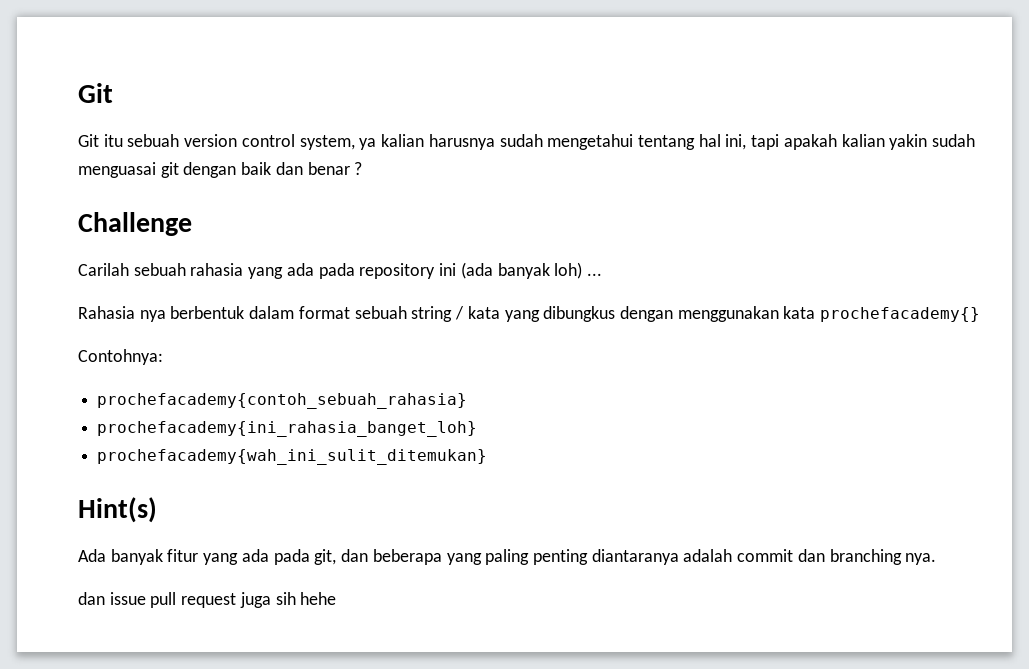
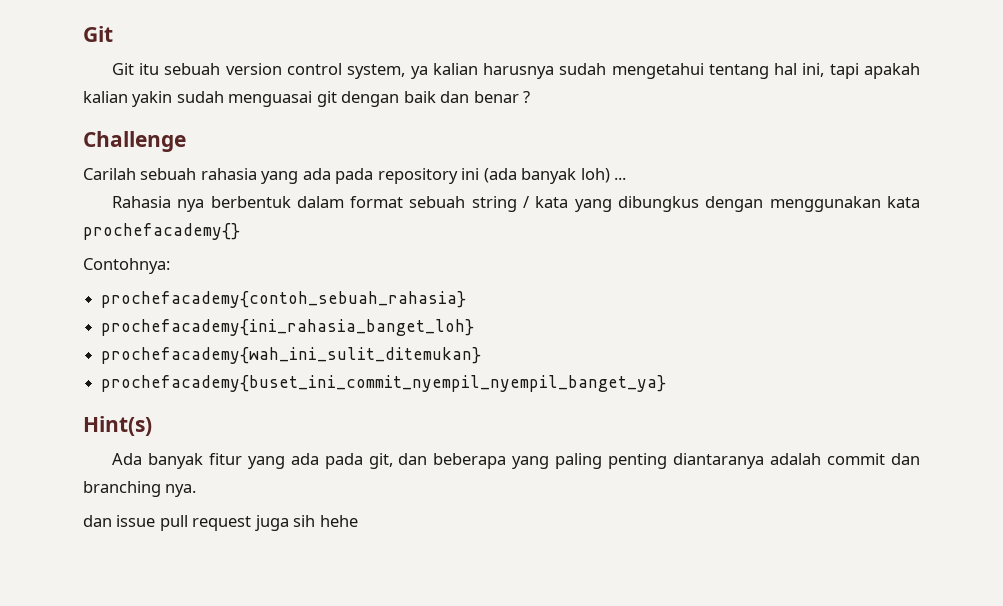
+ prochefacademy{buset_ini_commit_nyempil_nyempil_banget_ya}

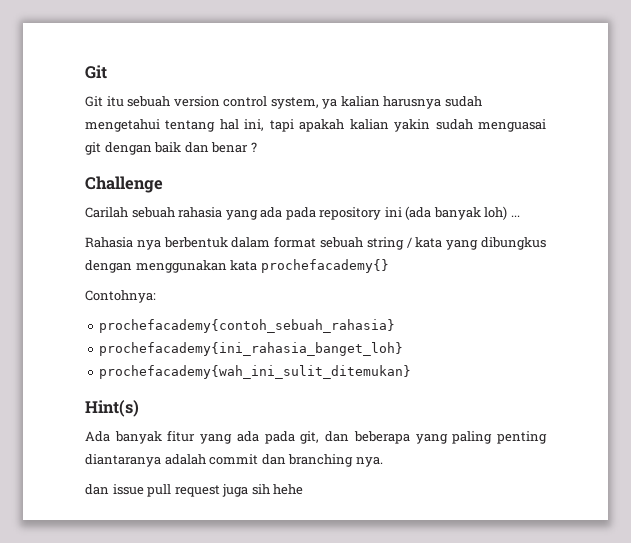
- prochefacademy{buset_ini_commit_nyempil_nyempil_banget_ya}

